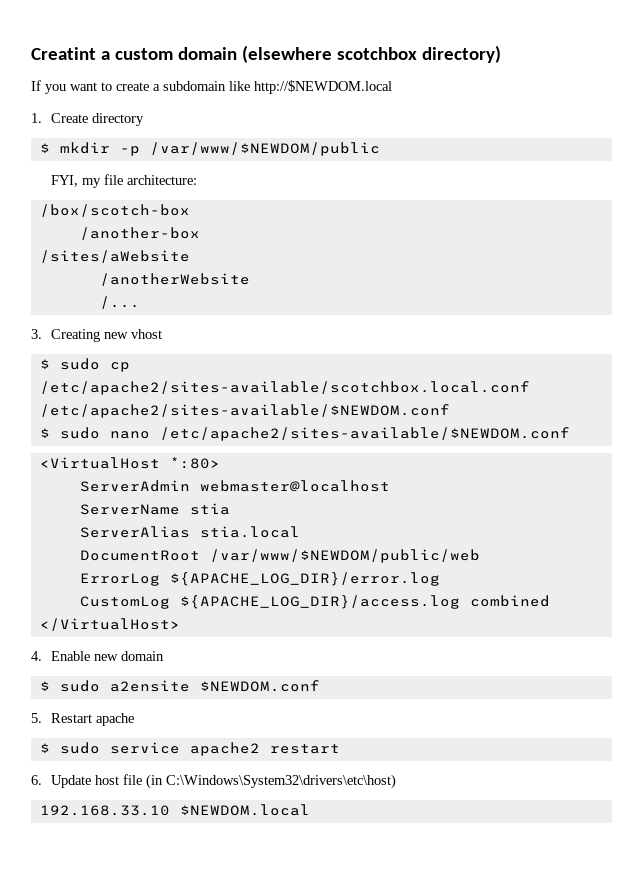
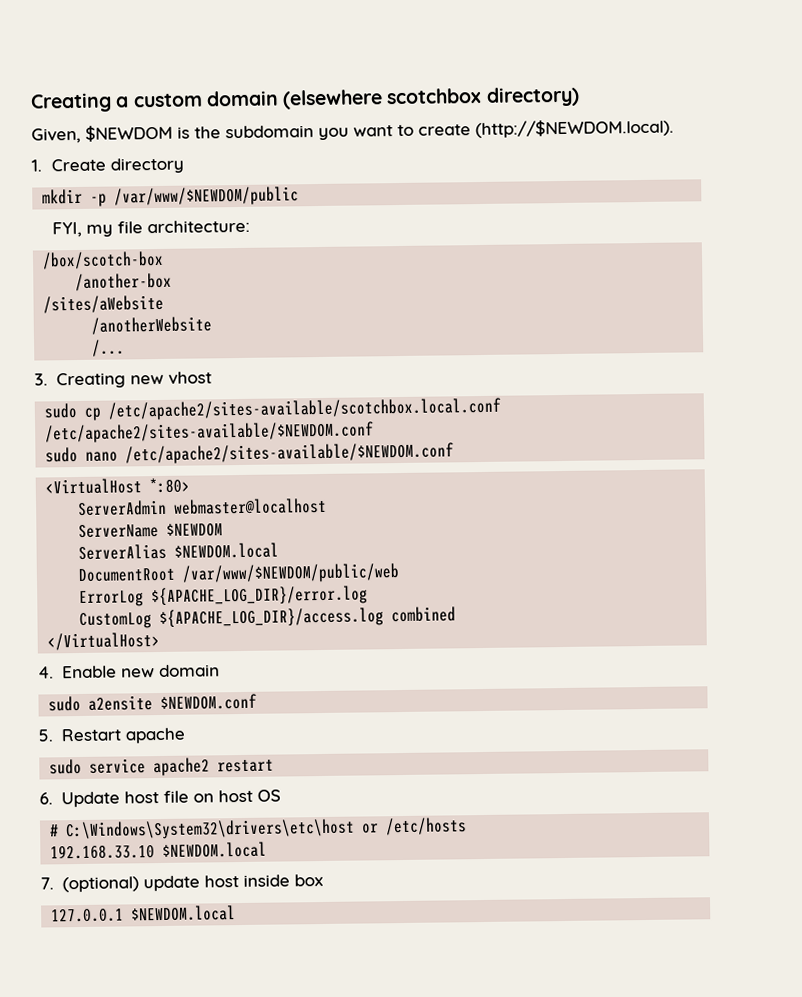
- Creatint a custom domain (elsewhere scotchbox directory)
+ Creating a custom domain (elsewhere scotchbox directory)
- If you want to create a subdomain like http://$NEWDOM.local
+ Given, $NEWDOM is the subdomain you want to create (http://$NEWDOM.local).
- $ mkdir -p /var/www/$NEWDOM/public
+ mkdir -p /var/www/$NEWDOM/public
- $ sudo cp /etc/apache2/sites-available/scotchbox.local.conf /etc/apache2/sites-available/$NEWDOM.conf
+ sudo cp /etc/apache2/sites-available/scotchbox.local.conf /etc/apache2/sites-available/$NEWDOM.conf
- $ sudo nano /etc/apache2/sites-available/$NEWDOM.conf
+ sudo nano /etc/apache2/sites-available/$NEWDOM.conf
- ServerName stia
+ ServerName $NEWDOM
- ServerAlias stia.local
+ ServerAlias $NEWDOM.local
- $ sudo a2ensite $NEWDOM.conf
+ sudo a2ensite $NEWDOM.conf
- $ sudo service apache2 restart
+ sudo service apache2 restart
- 6. Update host file (in C:\Windows\System32\drivers\etc\host)
+ 6. Update host file on host OS
+ # C:\Windows\System32\drivers\etc\host or /etc/hosts
  192.168.33.10 $NEWDOM.local
+ 7. (optional) update host inside box
+ 127.0.0.1 $NEWDOM.local

